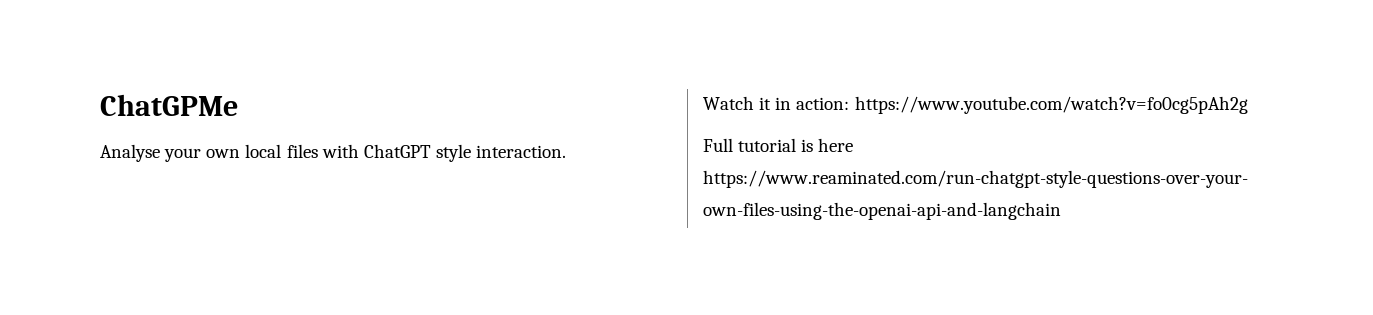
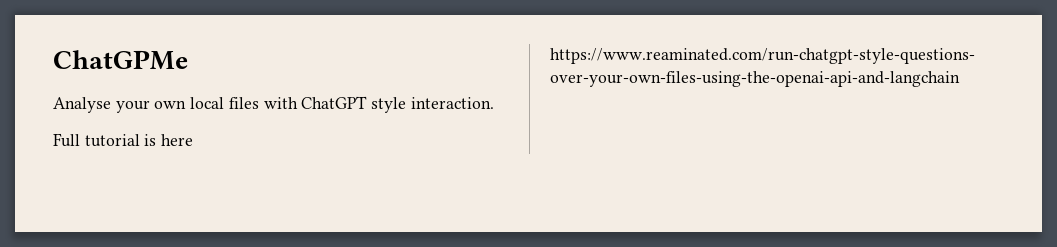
- Watch it in action: https://www.youtube.com/watch?v=fo0cg5pAh2g

